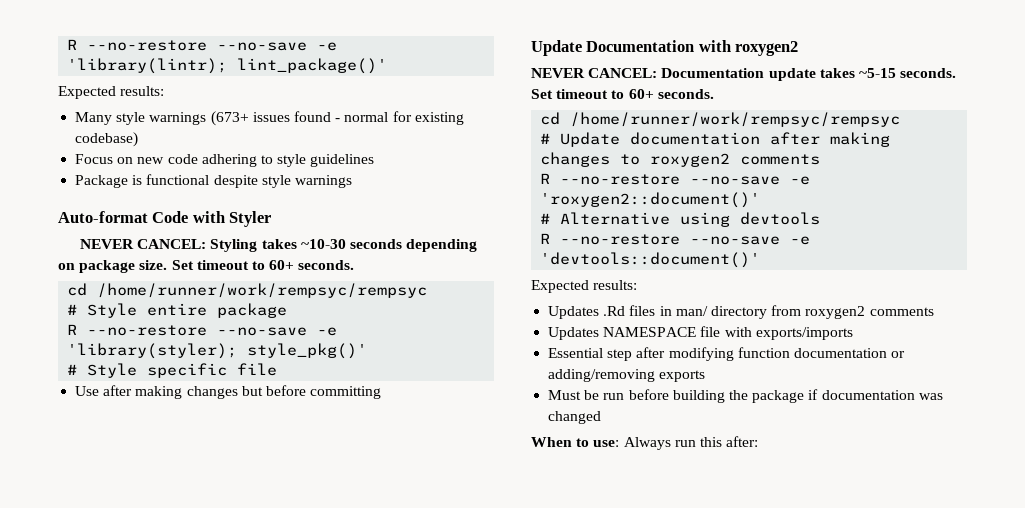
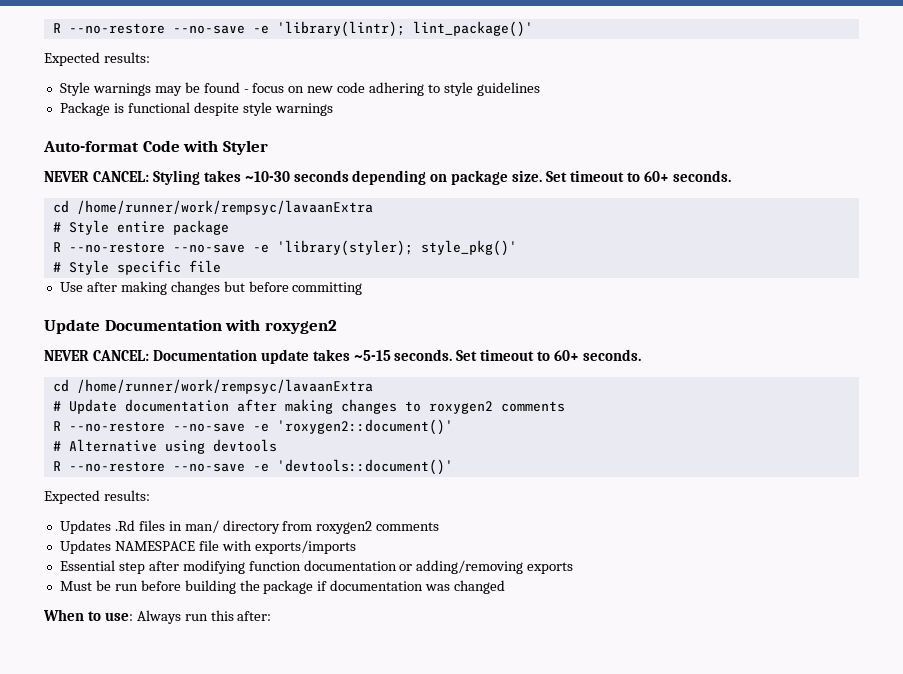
- Many style warnings (673+ issues found - normal for existing codebase)
- Focus on new code adhering to style guidelines
+ Style warnings may be found - focus on new code adhering to style guidelines
  NEVER CANCEL: Styling takes ~10-30 seconds depending on package size. Set timeout to 60+ seconds.
- cd /home/runner/work/rempsyc/rempsyc
+ cd /home/runner/work/rempsyc/lavaanExtra
  NEVER CANCEL: Documentation update takes ~5-15 seconds. Set timeout to 60+ seconds.
- cd /home/runner/work/rempsyc/rempsyc
+ cd /home/runner/work/rempsyc/lavaanExtra

